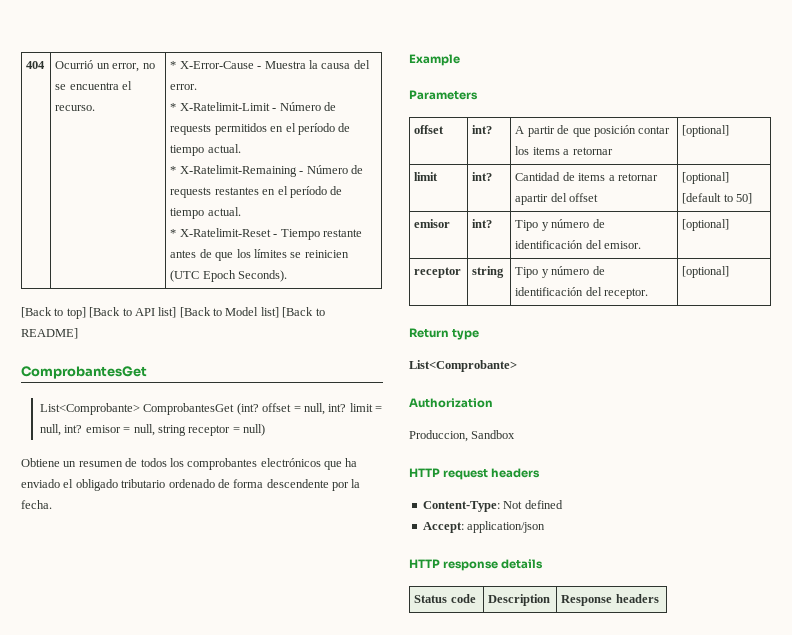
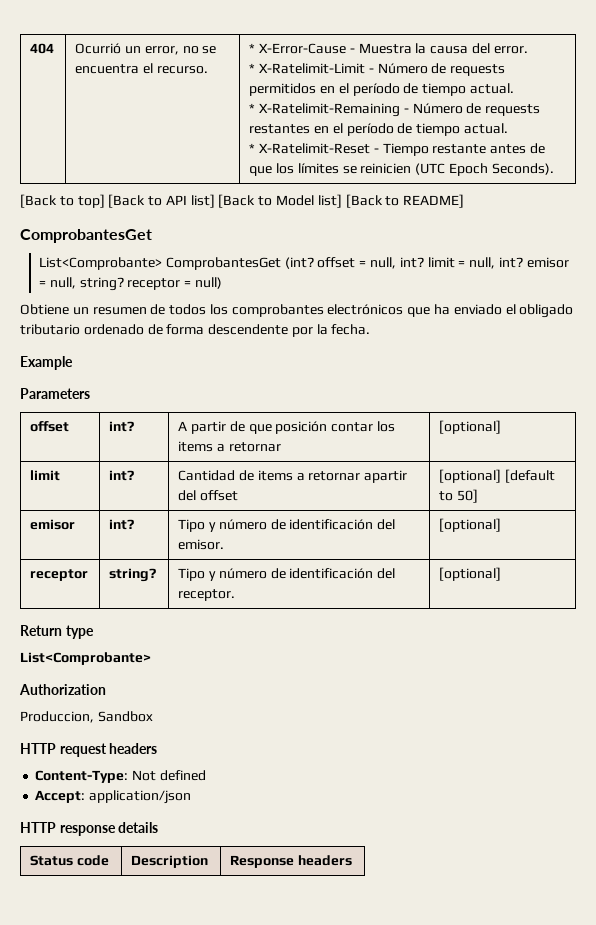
- List<Comprobante> ComprobantesGet (int? offset = null, int? limit = null, int? emisor = null, string receptor = null)
+ List<Comprobante> ComprobantesGet (int? offset = null, int? limit = null, int? emisor = null, string? receptor = null)
- receptor | string | Tipo y número de identificación del receptor. | [optional]
+ receptor | string? | Tipo y número de identificación del receptor. | [optional]

